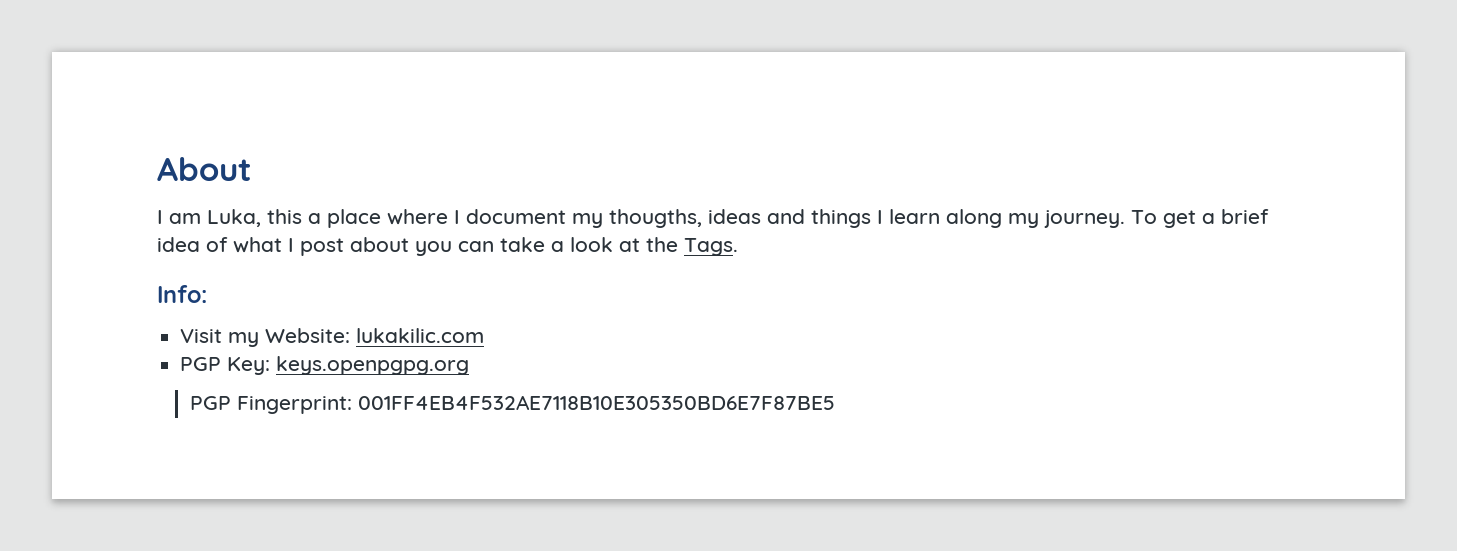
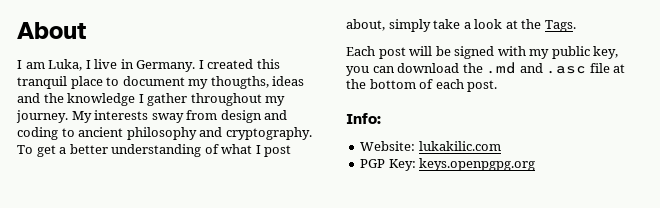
- I am Luka, this a place where I document my thougths, ideas and things I learn along my journey.
+ I am Luka, I live in Germany. I created this tranquil place to document my thougths, ideas and the knowledge I gather throughout my journey. My interests sway from design and coding to ancient philosophy and cryptography.
- To get a brief idea of what I post about you can take a look at the Tags.
+ To get a better understanding of what I post about, simply take a look at the Tags.
+ Each post will be signed with my public key, you can download the .md and .asc file at the bottom of each post.
- Visit my Website: lukakilic.com
+ Website: lukakilic.com
- PGP Fingerprint: 001FF4EB4F532AE7118B10E305350BD6E7F87BE5

